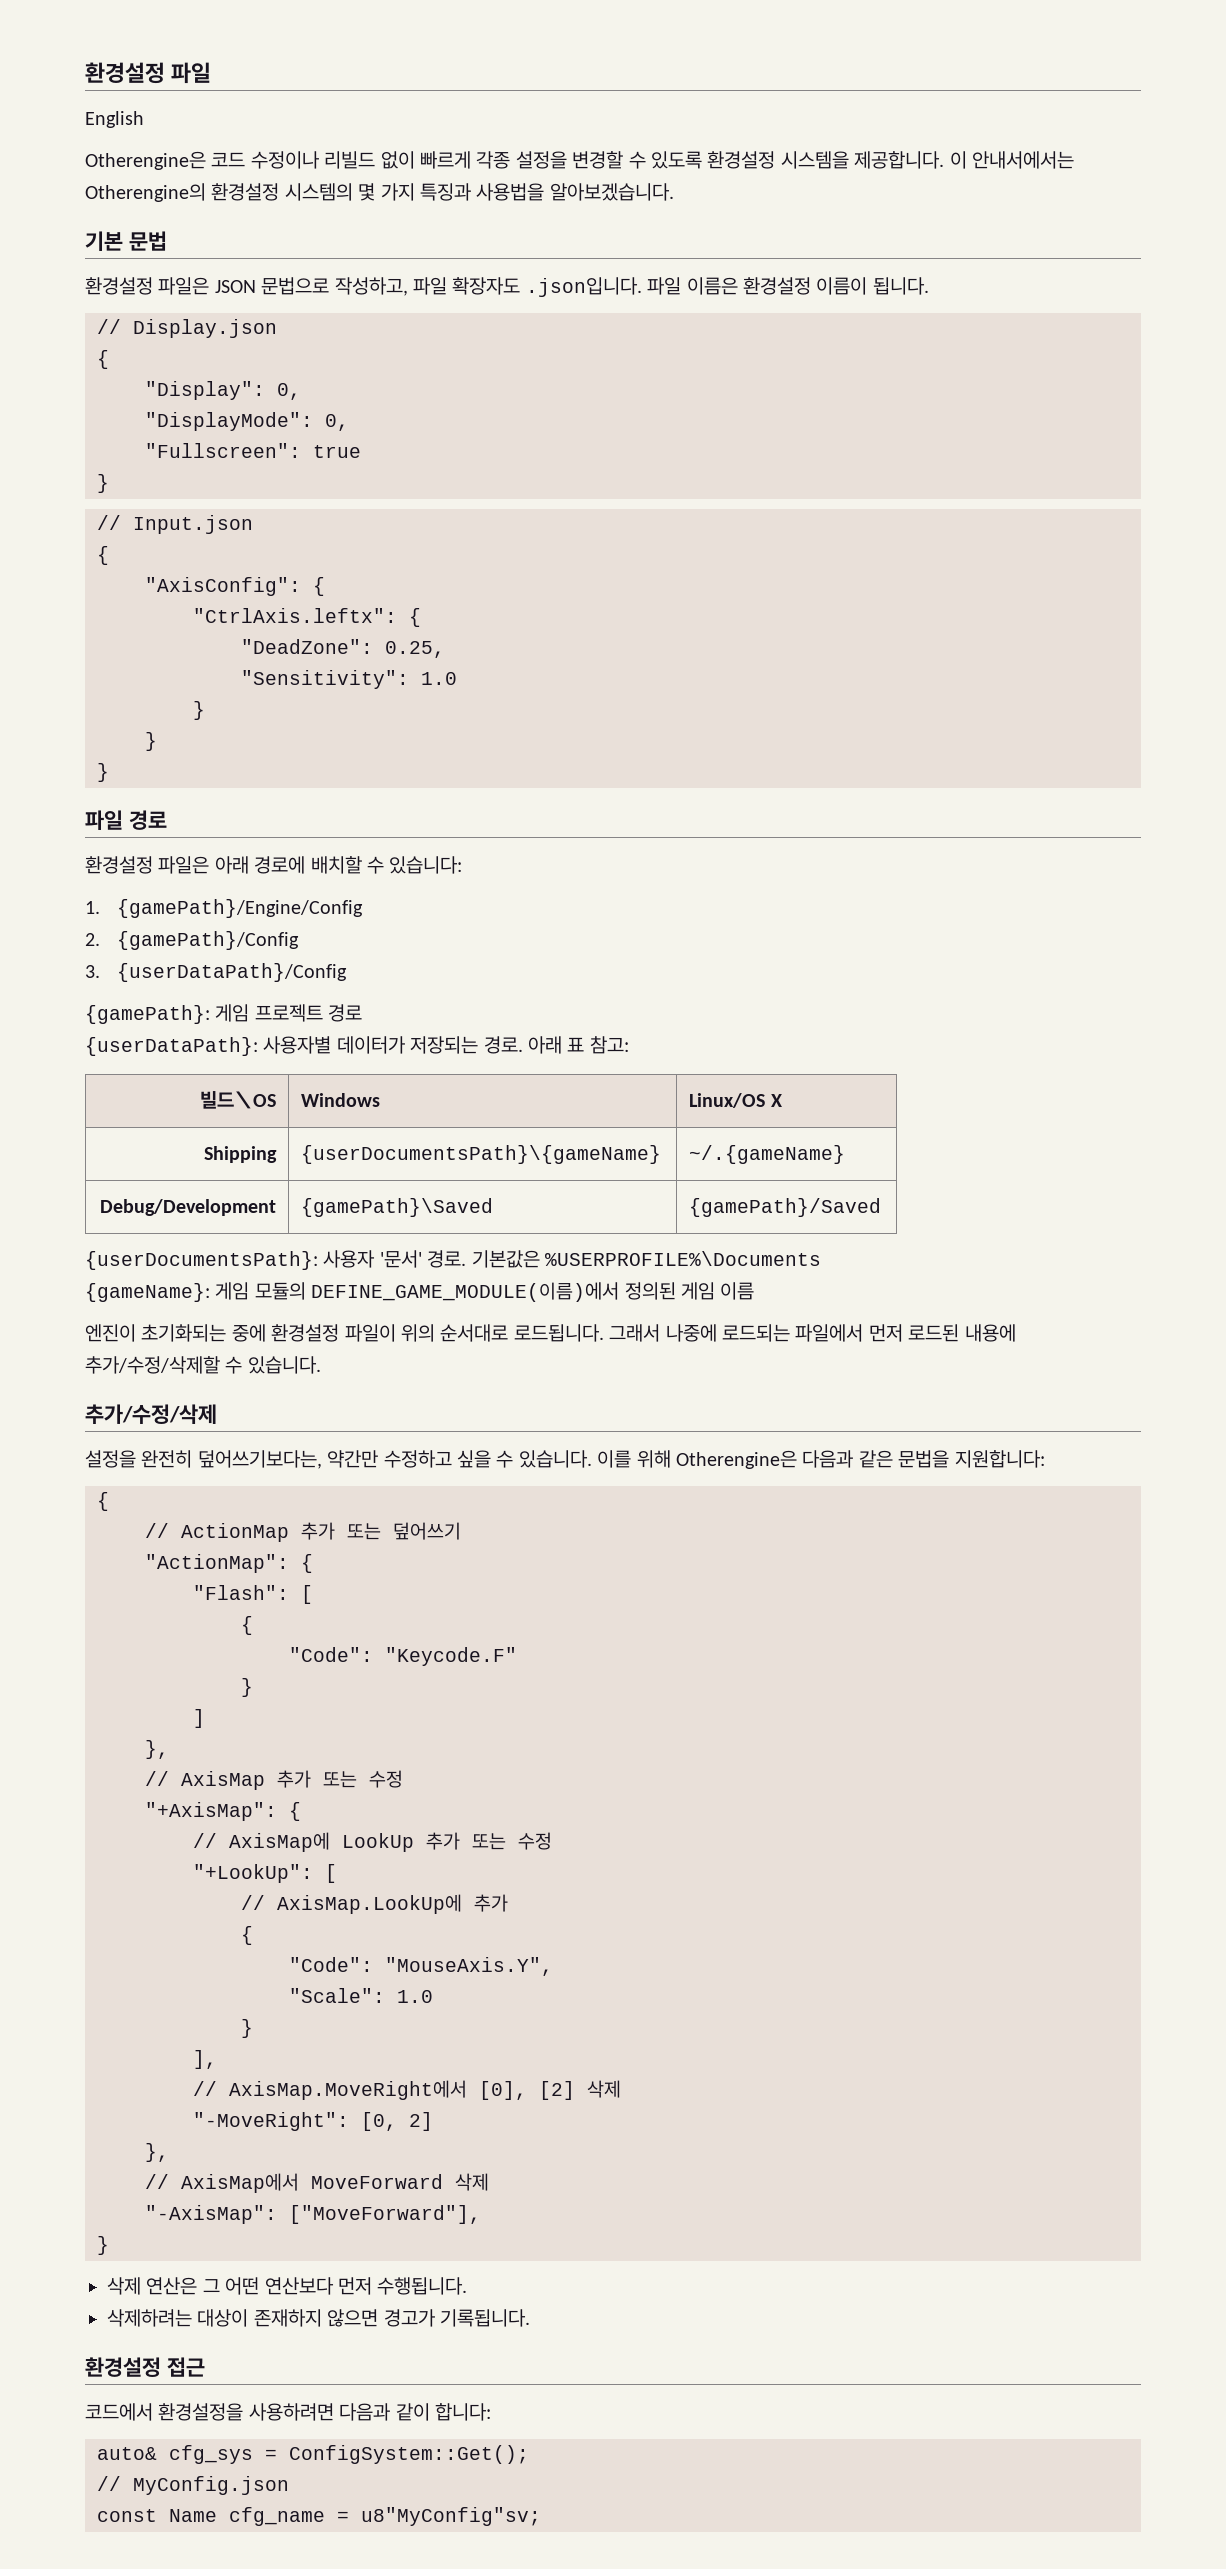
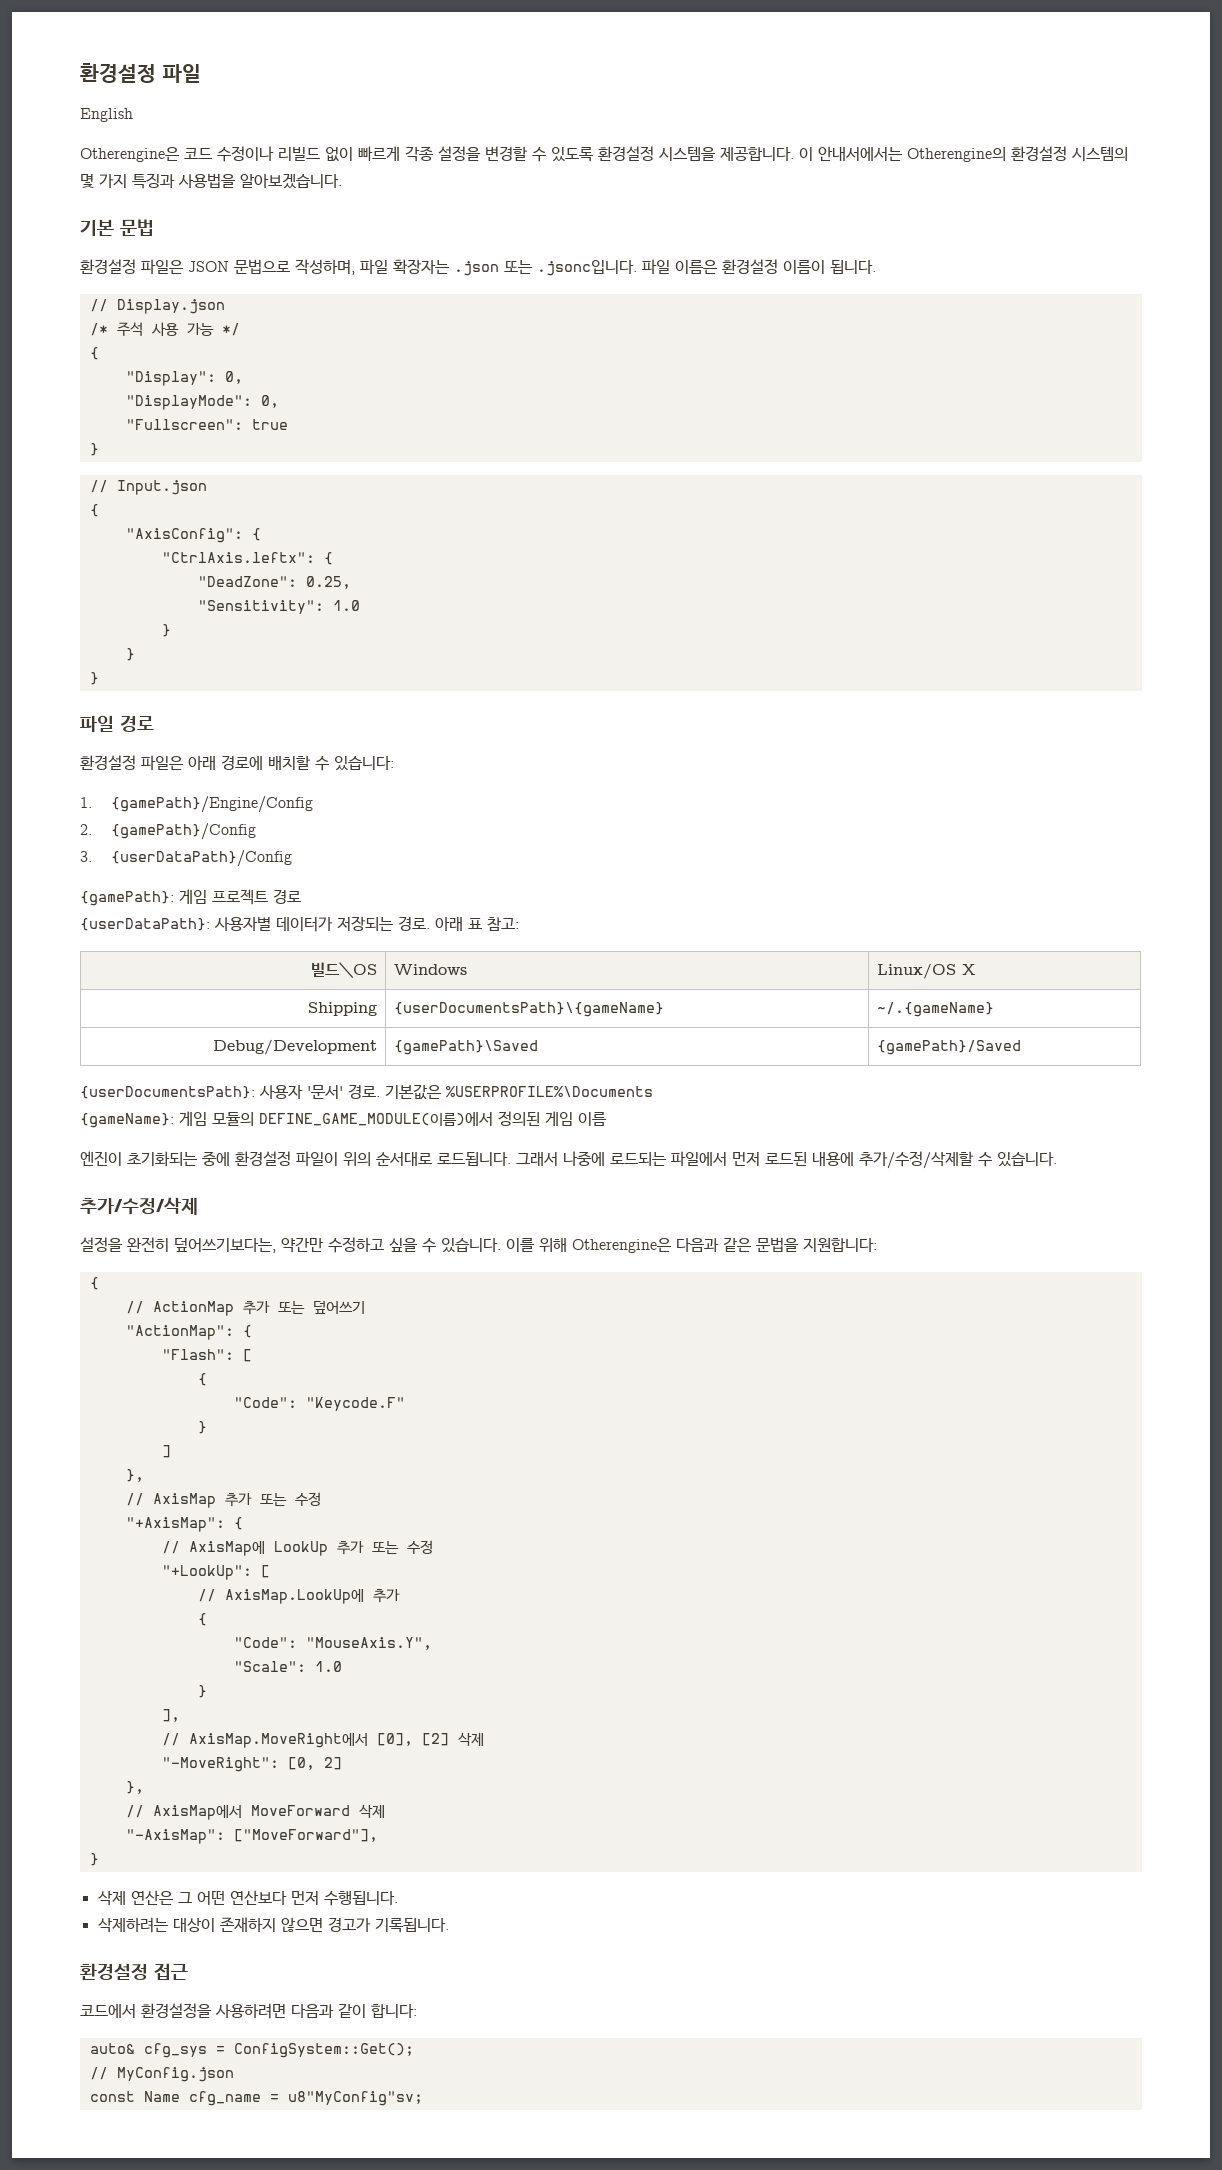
- 환경설정 파일은 JSON 문법으로 작성하고, 파일 확장자도 .json입니다. 파일 이름은 환경설정 이름이 됩니다.
+ 환경설정 파일은 JSON 문법으로 작성하며, 파일 확장자는 .json 또는 .jsonc입니다. 파일 이름은 환경설정 이름이 됩니다.
+ /* 주석 사용 가능 */

